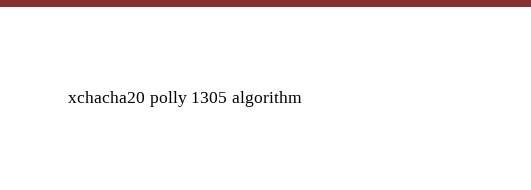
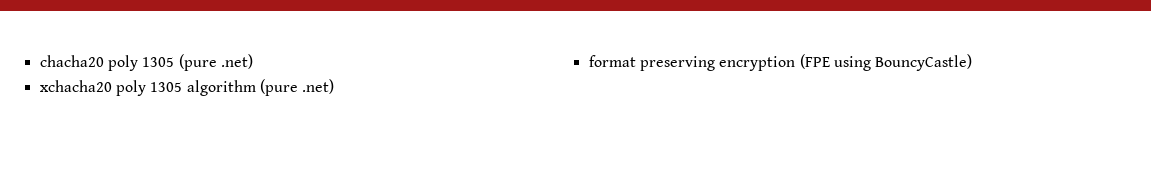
- xchacha20 polly 1305 algorithm
+ chacha20 poly 1305 (pure .net)
+ xchacha20 poly 1305 algorithm (pure .net)
+ format preserving encryption (FPE using BouncyCastle)

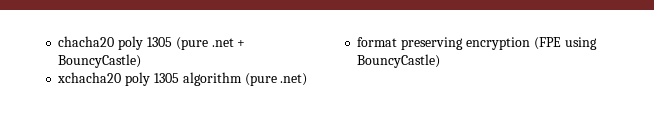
- chacha20 poly 1305 (pure .net)
+ chacha20 poly 1305 (pure .net + BouncyCastle)

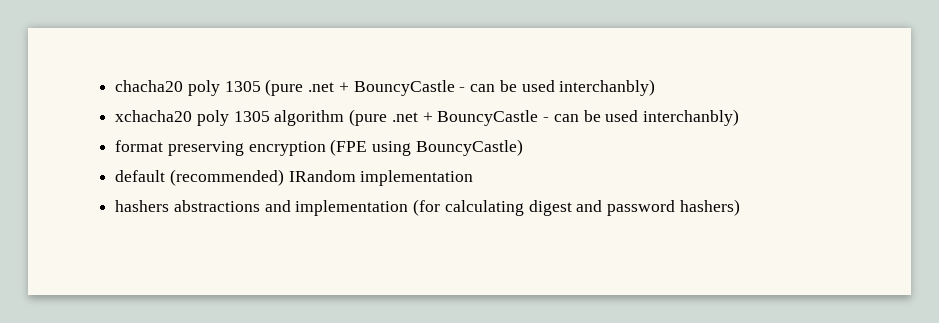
- chacha20 poly 1305 (pure .net + BouncyCastle)
+ chacha20 poly 1305 (pure .net + BouncyCastle - can be used interchanbly)
- xchacha20 poly 1305 algorithm (pure .net)
+ xchacha20 poly 1305 algorithm (pure .net + BouncyCastle - can be used interchanbly)
+ default (recommended) IRandom implementation
+ hashers abstractions and implementation (for calculating digest and password hashers)

